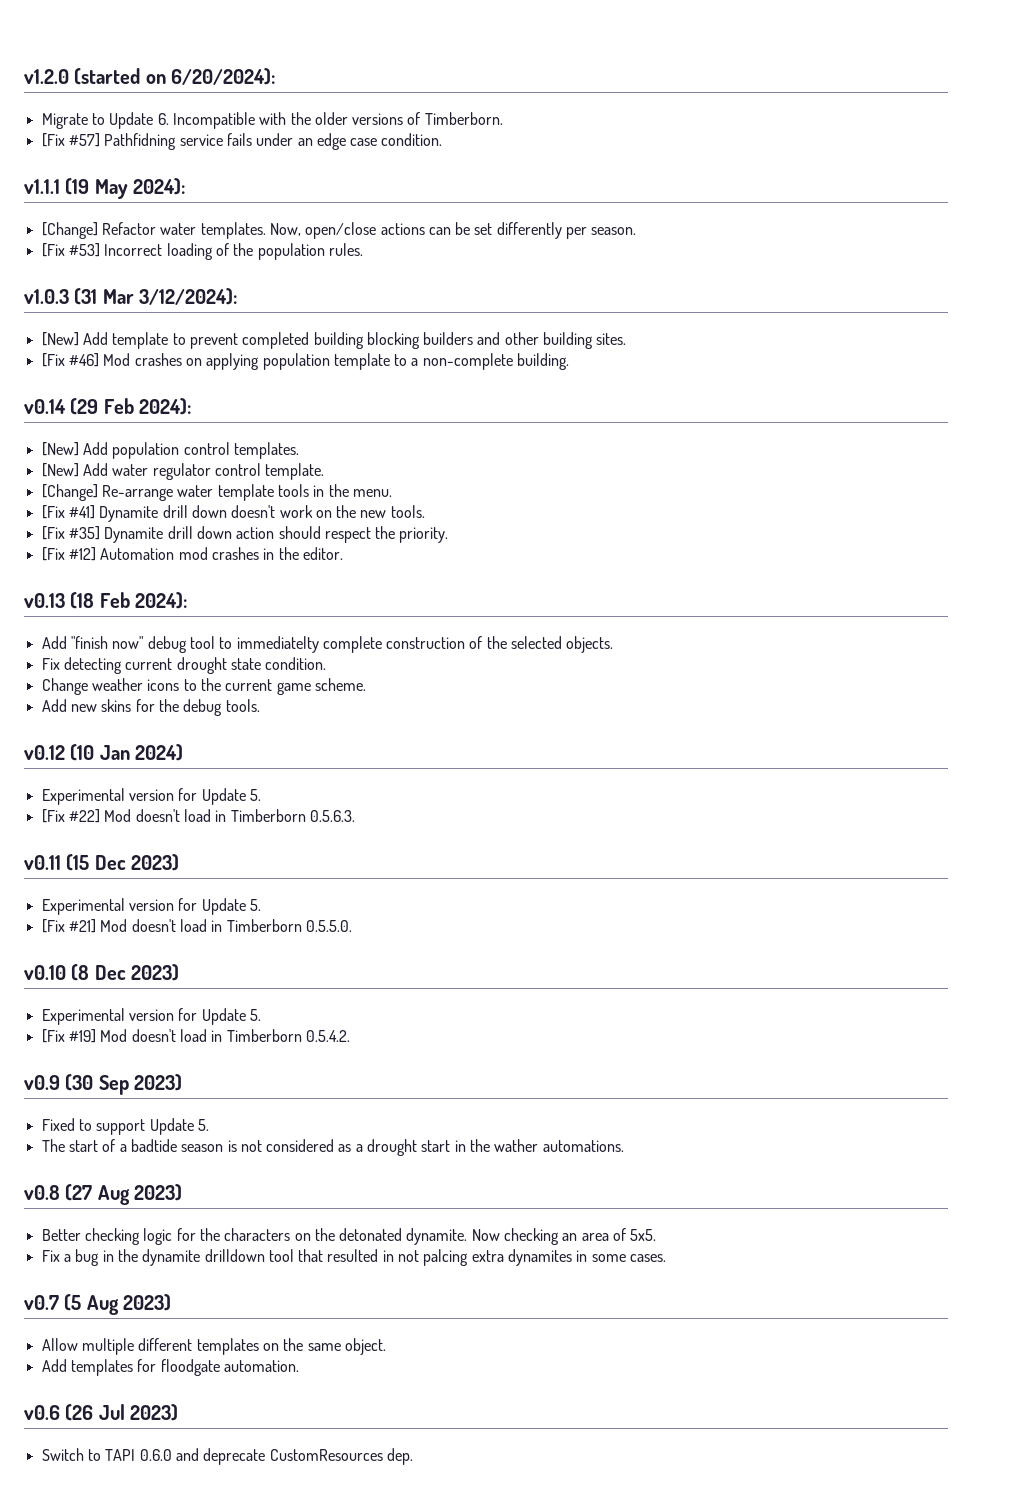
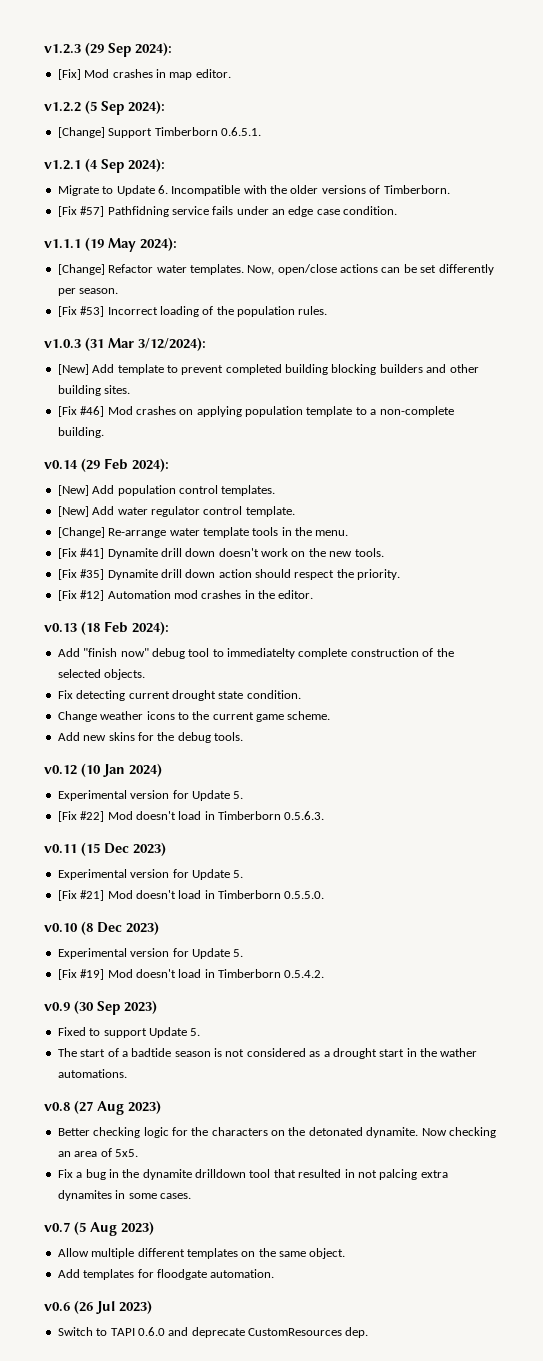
- v1.2.0 (started on 6/20/2024):
+ v1.2.3 (29 Sep 2024):
+ [Fix] Mod crashes in map editor.
+ v1.2.2 (5 Sep 2024):
+ [Change] Support Timberborn 0.6.5.1.
+ v1.2.1 (4 Sep 2024):

